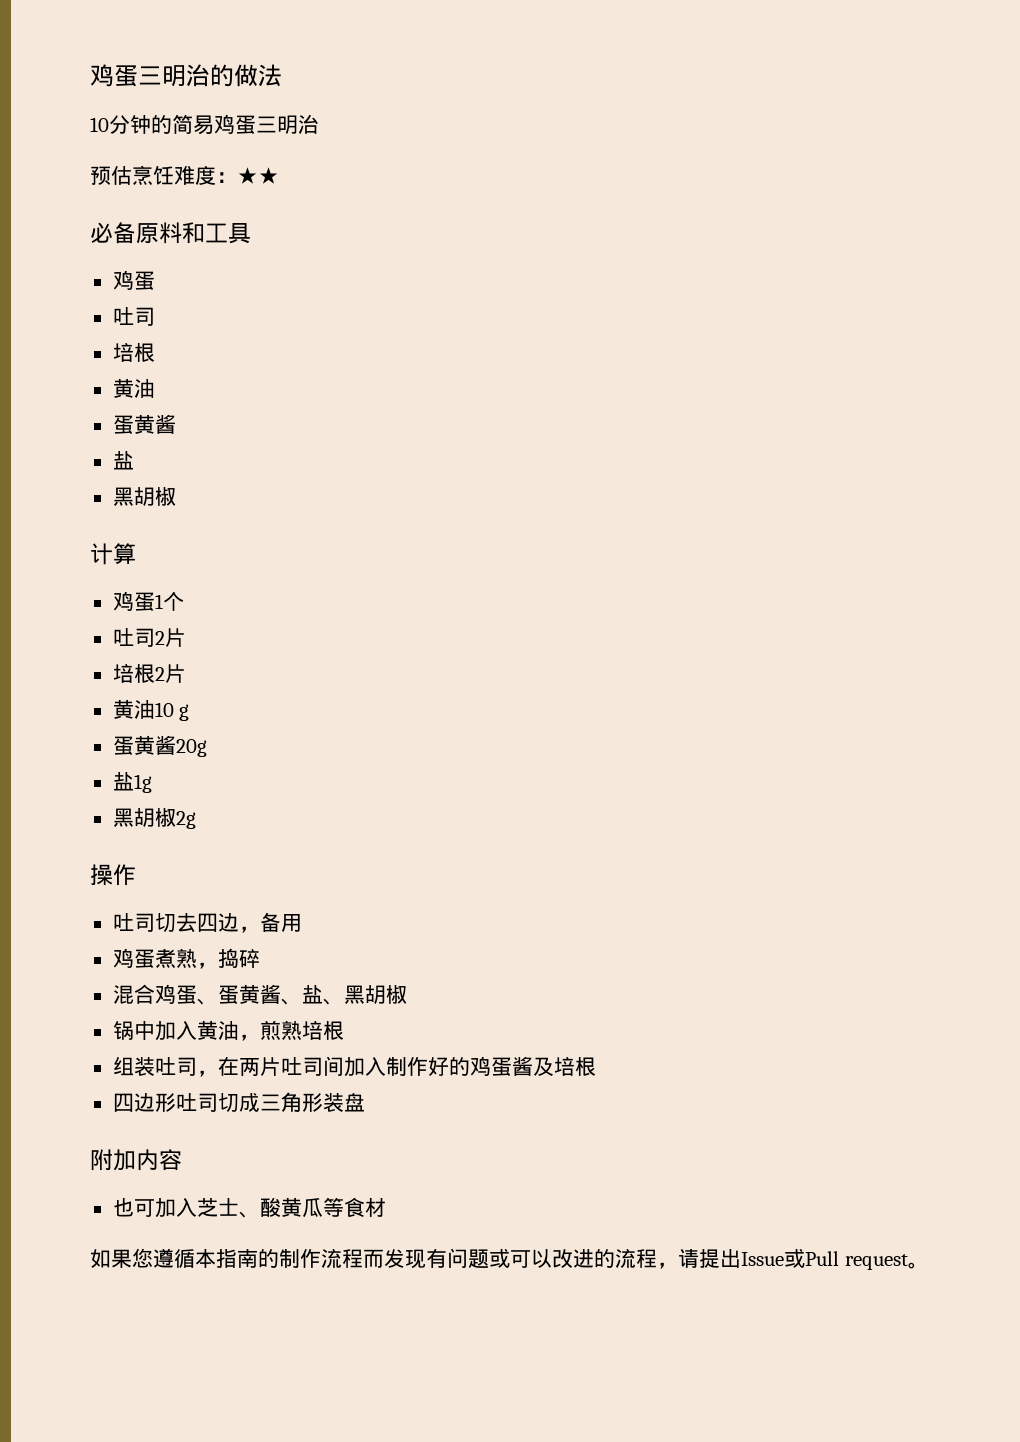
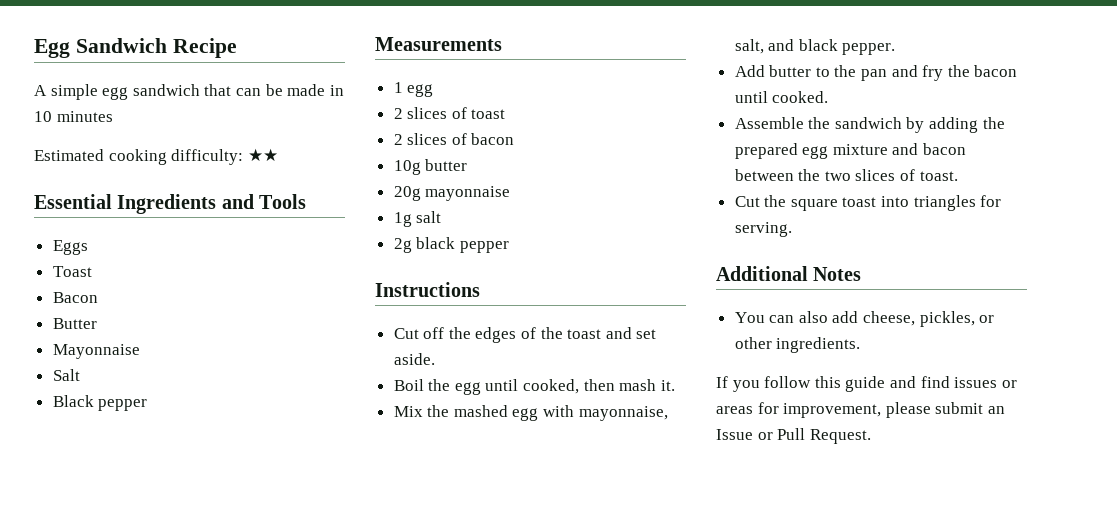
- 鸡蛋三明治的做法
- 10分钟的简易鸡蛋三明治
- 预估烹饪难度：★★
- 必备原料和工具
- 鸡蛋
- 吐司
- 培根
- 黄油
- 蛋黄酱
- 盐
- 黑胡椒
- 计算
- 鸡蛋1个
- 吐司2片
- 培根2片
- 黄油10 g
- 蛋黄酱20g
- 盐1g
- 黑胡椒2g
- 操作
- 吐司切去四边，备用
- 鸡蛋煮熟，捣碎
- 混合鸡蛋、蛋黄酱、盐、黑胡椒
- 锅中加入黄油，煎熟培根
- 组装吐司，在两片吐司间加入制作好的鸡蛋酱及培根
- 四边形吐司切成三角形装盘
- 附加内容
- 也可加入芝士、酸黄瓜等食材
- 如果您遵循本指南的制作流程而发现有问题或可以改进的流程，请提出Issue或Pull request。
+ Egg Sandwich Recipe
+ A simple egg sandwich that can be made in 10 minutes
+ Estimated cooking difficulty: ★★
+ Essential Ingredients and Tools
+ Eggs
+ Toast
+ Bacon
+ Butter
+ Mayonnaise
+ Salt
+ Black pepper
+ Measurements
+ 1 egg
+ 2 slices of toast
+ 2 slices of bacon
+ 10g butter
+ 20g mayonnaise
+ 1g salt
+ 2g black pepper
+ Instructions
+ Cut off the edges of the toast and set aside.
+ Boil the egg until cooked, then mash it.
+ Mix the mashed egg with mayonnaise, salt, and black pepper.
+ Add butter to the pan and fry the bacon until cooked.
+ Assemble the sandwich by adding the prepared egg mixture and bacon between the two slices of toast.
+ Cut the square toast into triangles for serving.
+ Additional Notes
+ You can also add cheese, pickles, or other ingredients.
+ If you follow this guide and find issues or areas for improvement, please submit an Issue or Pull Request.

